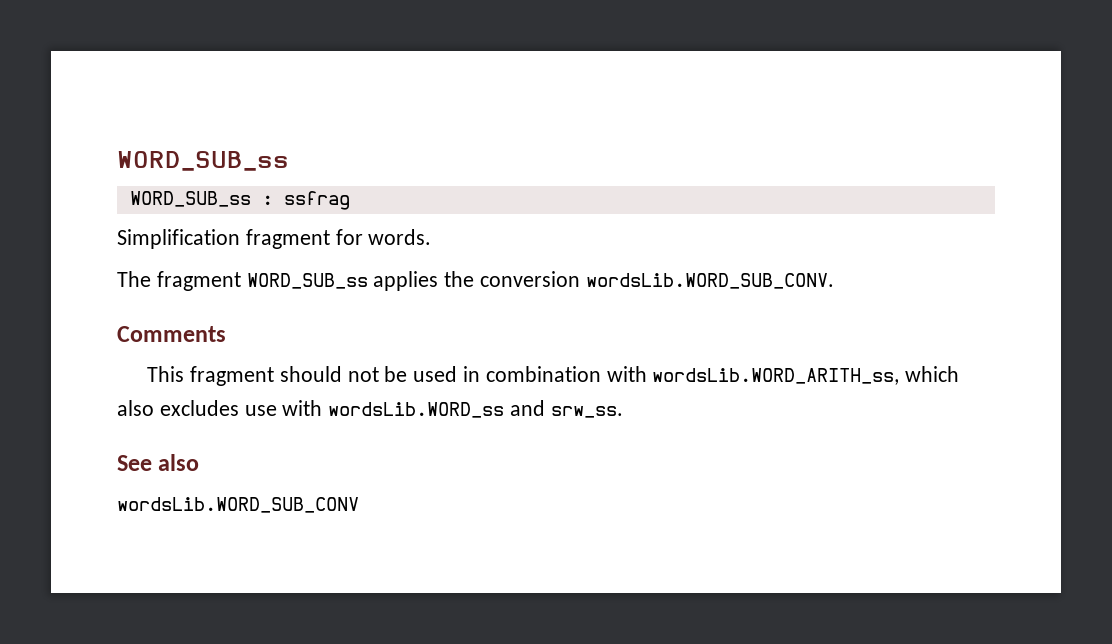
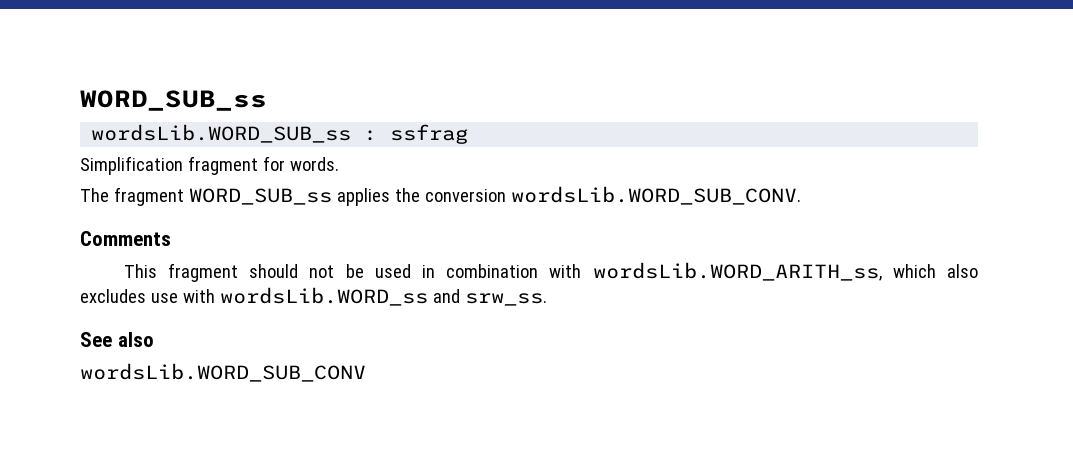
- WORD_SUB_ss : ssfrag
+ wordsLib.WORD_SUB_ss : ssfrag

